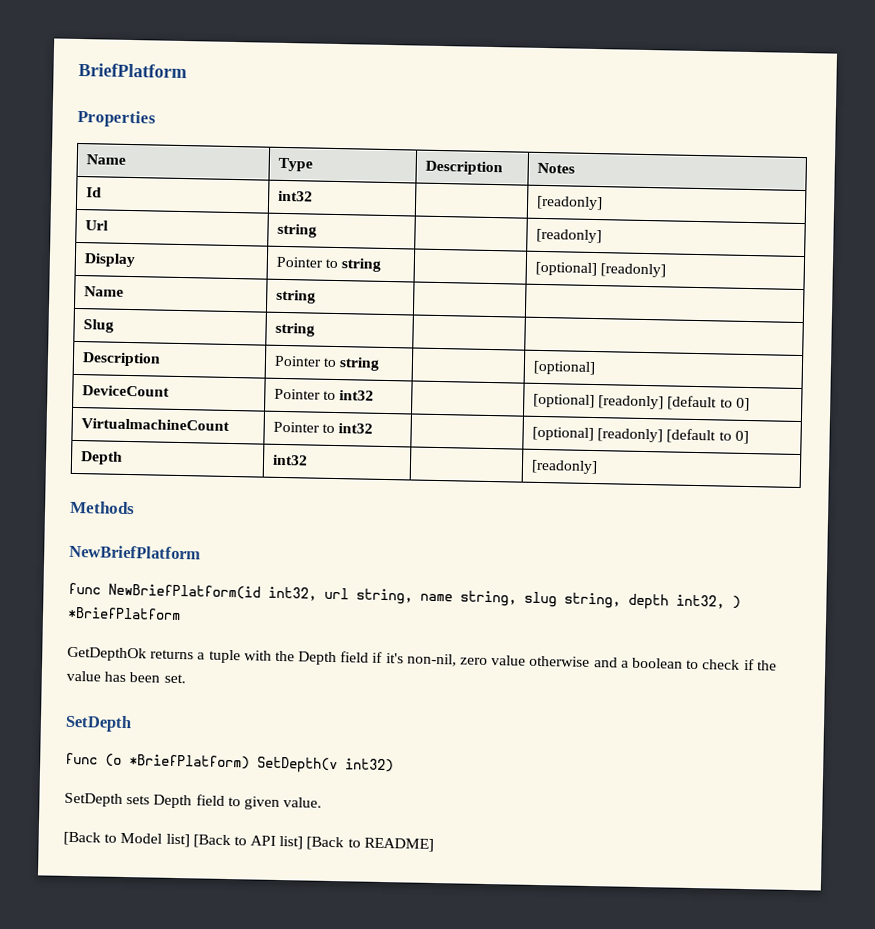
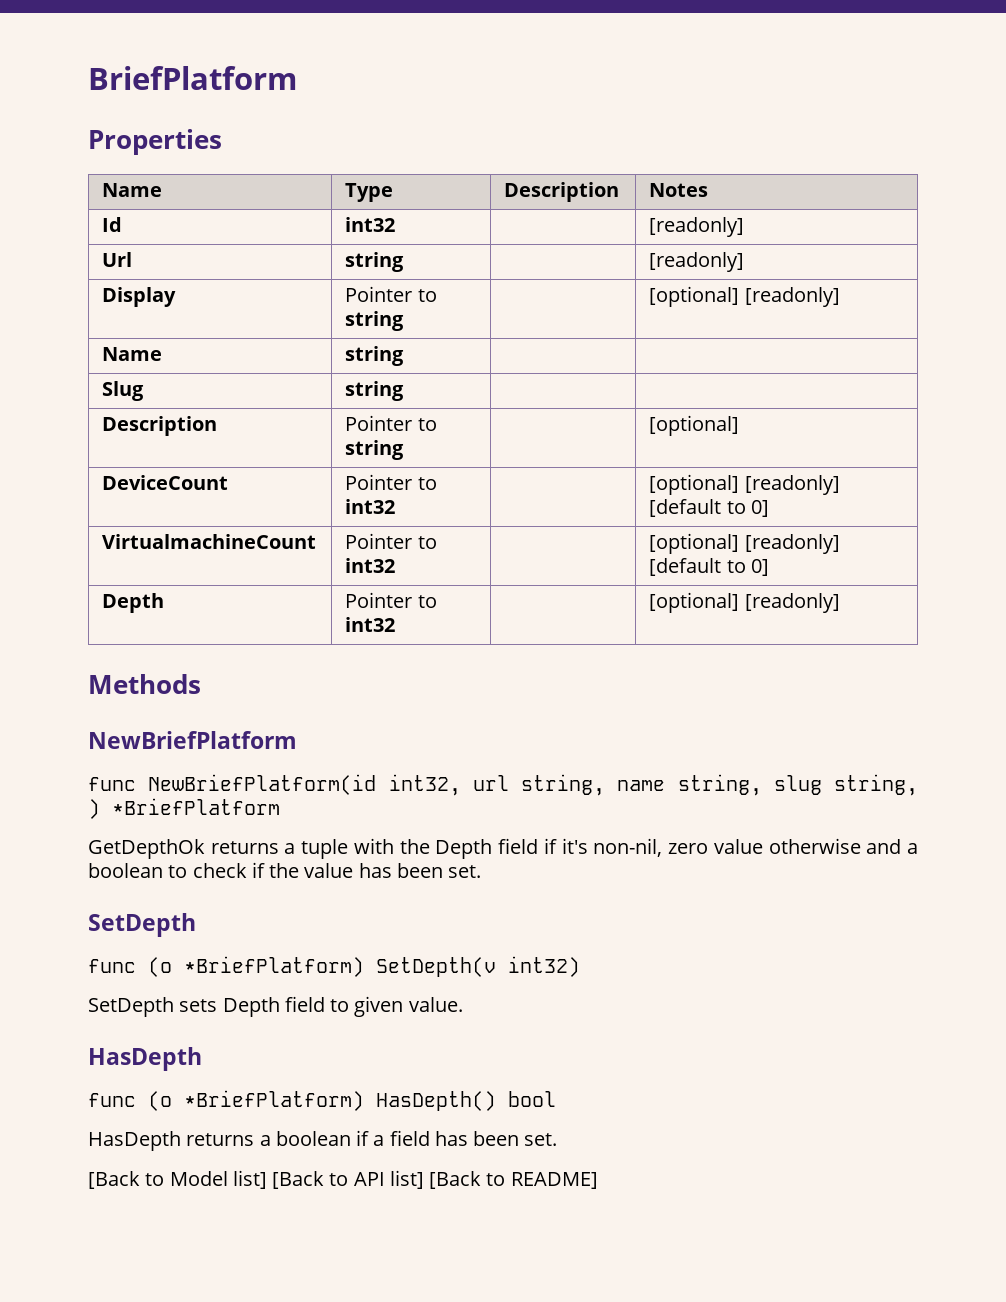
- Depth | int32 | | [readonly]
+ Depth | Pointer to int32 | | [optional] [readonly]
- func NewBriefPlatform(id int32, url string, name string, slug string, depth int32, ) *BriefPlatform
+ func NewBriefPlatform(id int32, url string, name string, slug string, ) *BriefPlatform
  SetDepth sets Depth field to given value.
+ HasDepth
+ func (o *BriefPlatform) HasDepth() bool
+ HasDepth returns a boolean if a field has been set.

